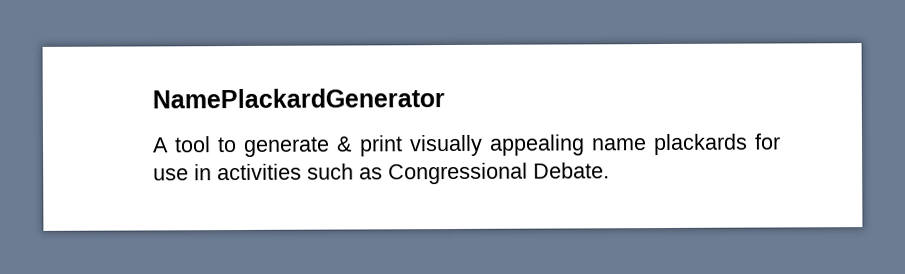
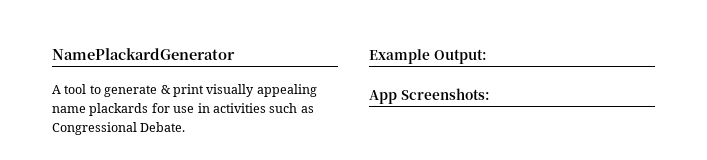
+ Example Output:
+ App Screenshots:

